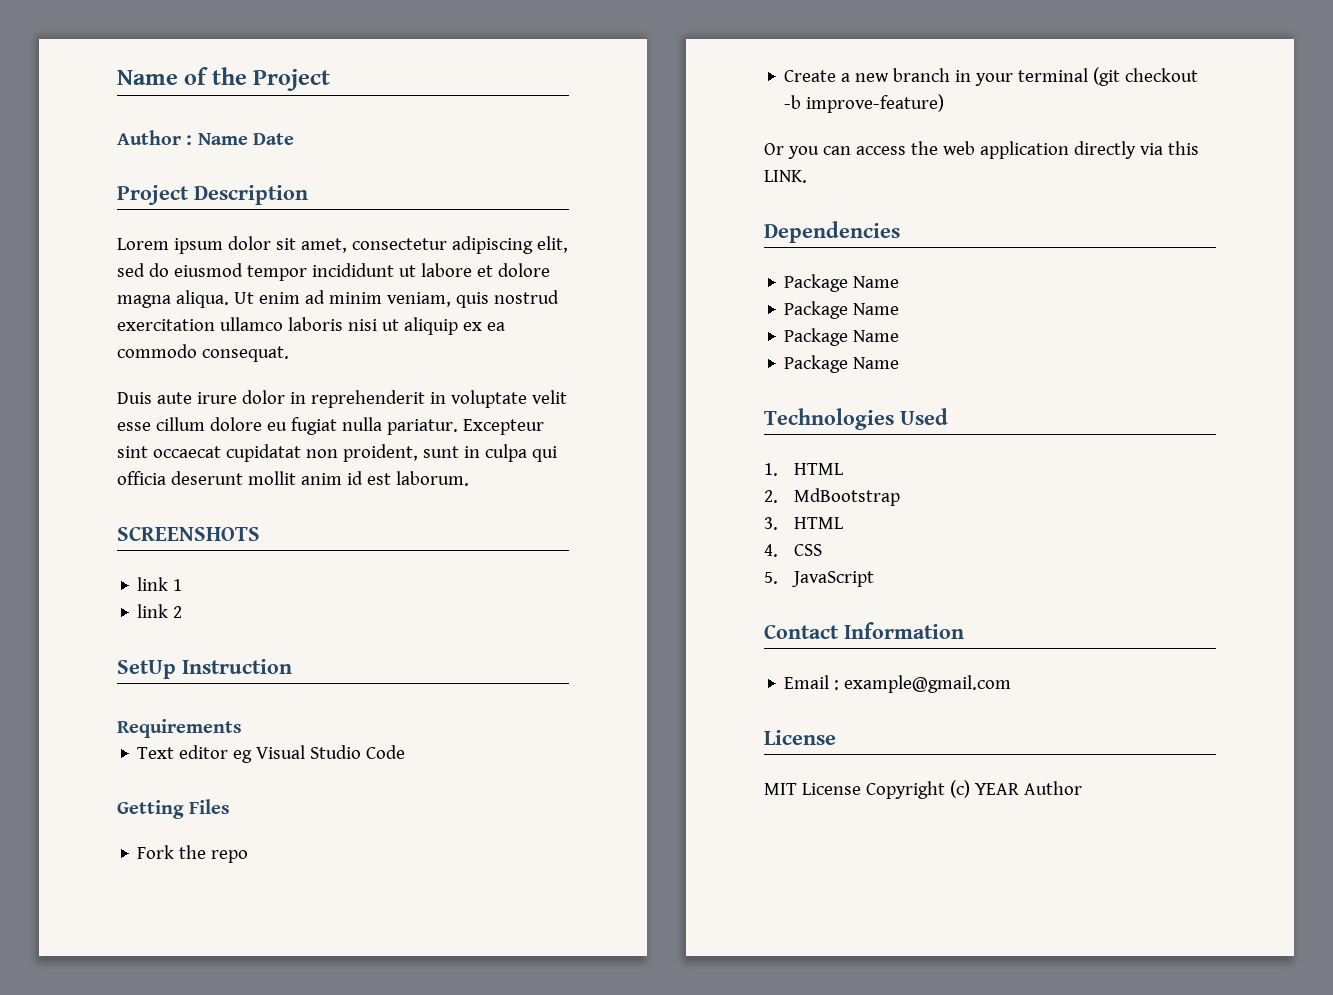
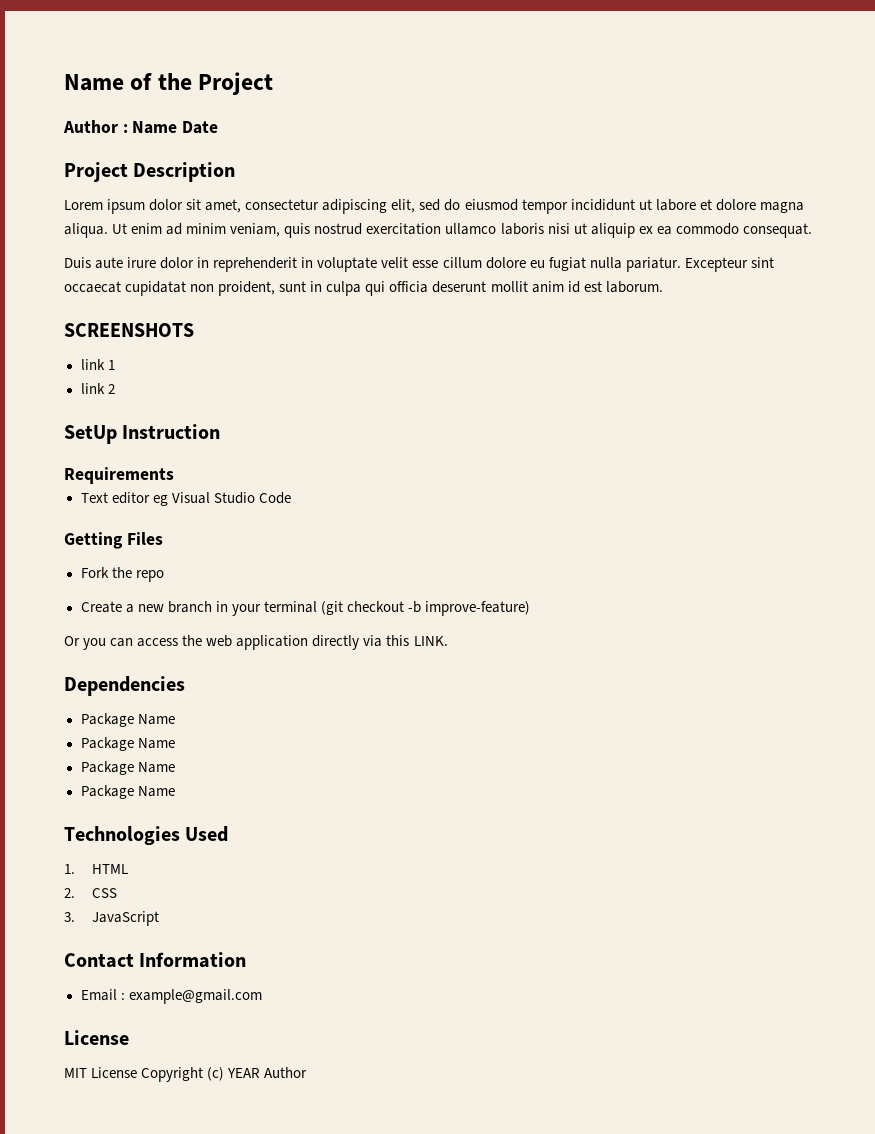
- 2. MdBootstrap
- 3. HTML
- 4. CSS
+ 2. CSS
- 5. JavaScript
+ 3. JavaScript

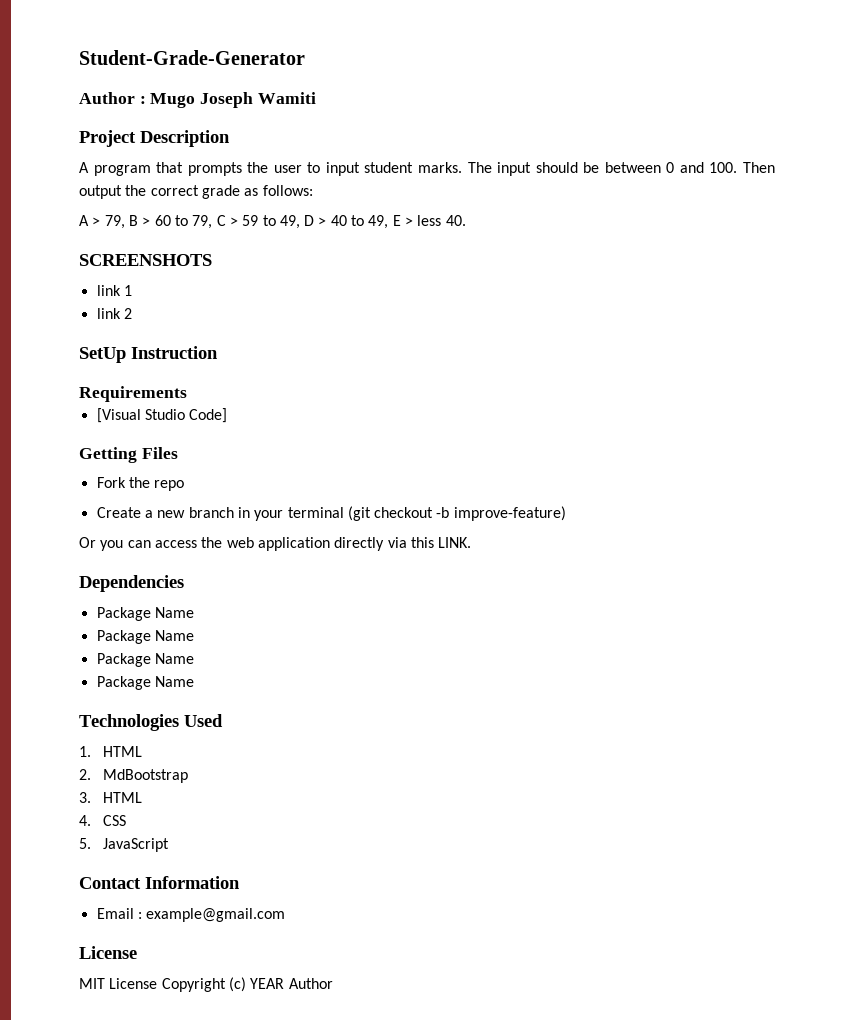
- Name of the Project
+ Student-Grade-Generator
- Author : Name Date
+ Author : Mugo Joseph Wamiti
- Lorem ipsum dolor sit amet, consectetur adipiscing elit, sed do eiusmod tempor incididunt ut labore et dolore magna aliqua. Ut enim ad minim veniam, quis nostrud exercitation ullamco laboris nisi ut aliquip ex ea commodo consequat.
- Duis aute irure dolor in reprehenderit in voluptate velit esse cillum dolore eu fugiat nulla pariatur. Excepteur sint occaecat cupidatat non proident, sunt in culpa qui officia deserunt mollit anim id est laborum.
+ A program that prompts the user to input student marks. The input should be between 0 and 100. Then output the correct grade as follows:
+ A > 79, B > 60 to 79, C > 59 to 49, D > 40 to 49, E > less 40.
- Text editor eg Visual Studio Code
+ [Visual Studio Code]
- 2. CSS
+ 2. MdBootstrap
+ 3. HTML
+ 4. CSS
- 3. JavaScript
+ 5. JavaScript

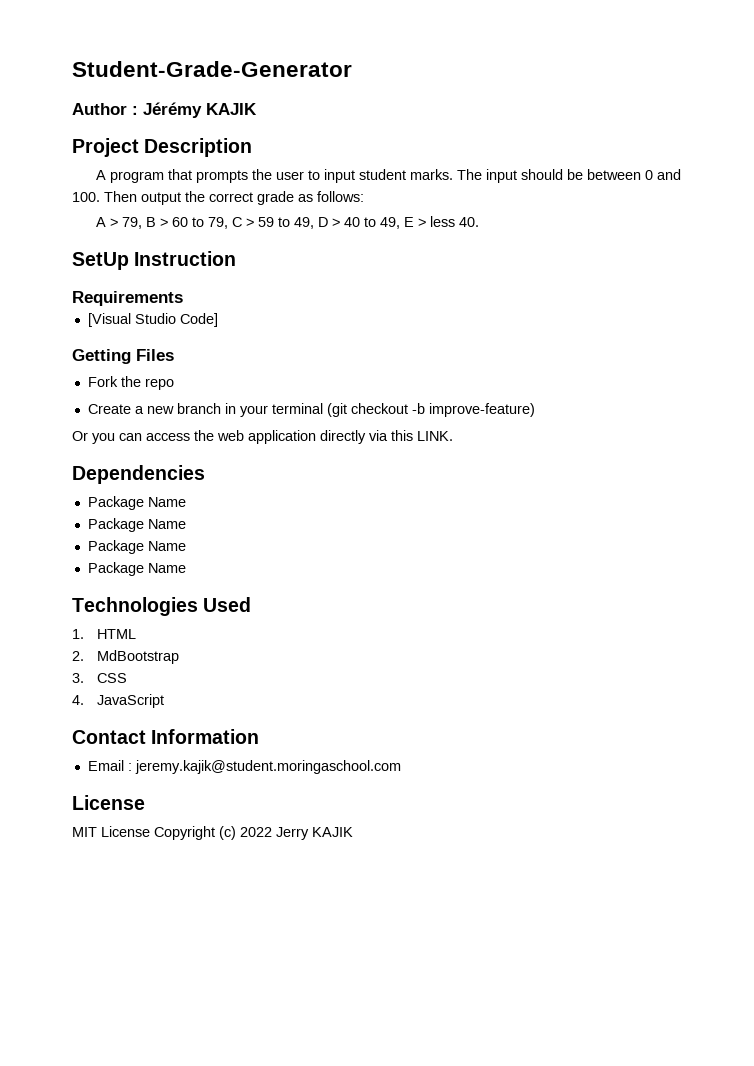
- Author : Mugo Joseph Wamiti
+ Author : Jérémy KAJIK
- SCREENSHOTS
- link 1
- link 2
- 3. HTML
- 4. CSS
+ 3. CSS
- 5. JavaScript
+ 4. JavaScript
- Email : example@gmail.com
+ Email : jeremy.kajik@student.moringaschool.com
- MIT License Copyright (c) YEAR Author
+ MIT License Copyright (c) 2022 Jerry KAJIK

